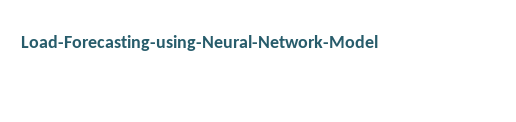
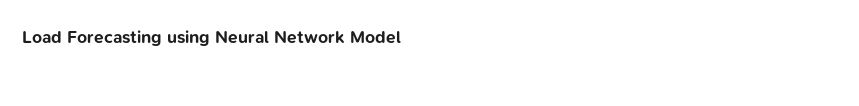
- Load-Forecasting-using-Neural-Network-Model
+ Load Forecasting using Neural Network Model

